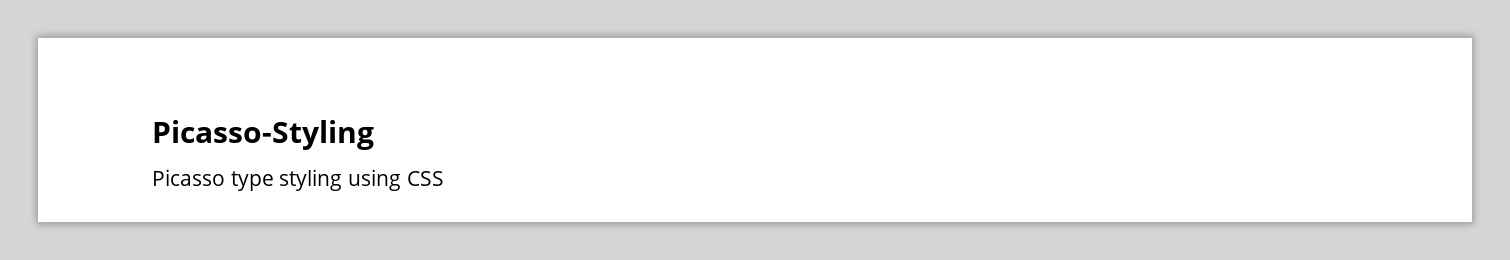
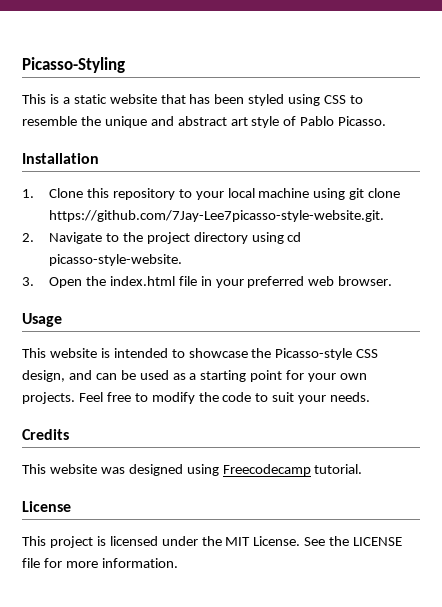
- Picasso type styling using CSS
+ This is a static website that has been styled using CSS to resemble the unique and abstract art style of Pablo Picasso.
+ Installation
+ 1. Clone this repository to your local machine using git clone https://github.com/7Jay-Lee7picasso-style-website.git.
+ 2. Navigate to the project directory using cd picasso-style-website.
+ 3. Open the index.html file in your preferred web browser.
+ Usage
+ This website is intended to showcase the Picasso-style CSS design, and can be used as a starting point for your own projects. Feel free to modify the code to suit your needs.
+ Credits
+ This website was designed using Freecodecamp tutorial.
+ License
+ This project is licensed under the MIT License. See the LICENSE file for more information.

